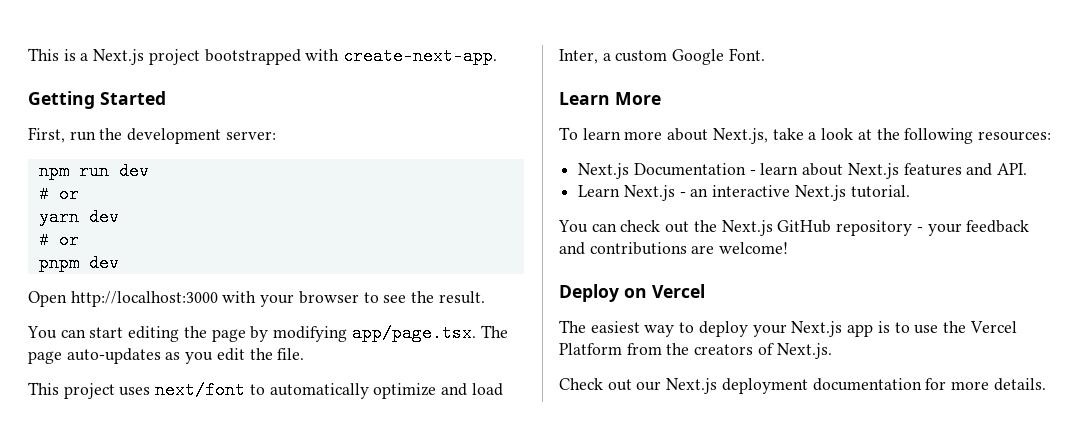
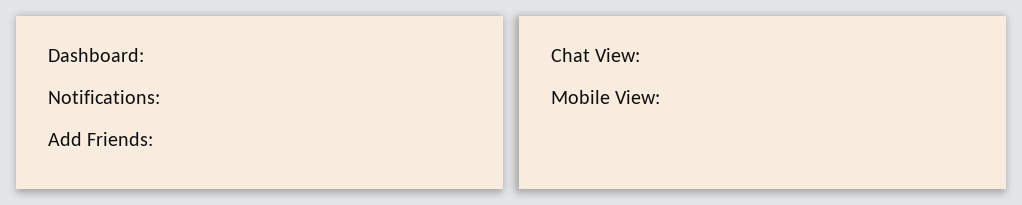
- This is a Next.js project bootstrapped with create-next-app.
- Getting Started
- First, run the development server:
- npm run dev
- # or
- yarn dev
- # or
- pnpm dev
- Open http://localhost:3000 with your browser to see the result.
- You can start editing the page by modifying app/page.tsx. The page auto-updates as you edit the file.
- This project uses next/font to automatically optimize and load Inter, a custom Google Font.
- Learn More
- To learn more about Next.js, take a look at the following resources:
- Next.js Documentation - learn about Next.js features and API.
- Learn Next.js - an interactive Next.js tutorial.
- You can check out the Next.js GitHub repository - your feedback and contributions are welcome!
- Deploy on Vercel
- The easiest way to deploy your Next.js app is to use the Vercel Platform from the creators of Next.js.
- Check out our Next.js deployment documentation for more details.
+ Dashboard:
+ Notifications:
+ Add Friends:
+ Chat View:
+ Mobile View:

